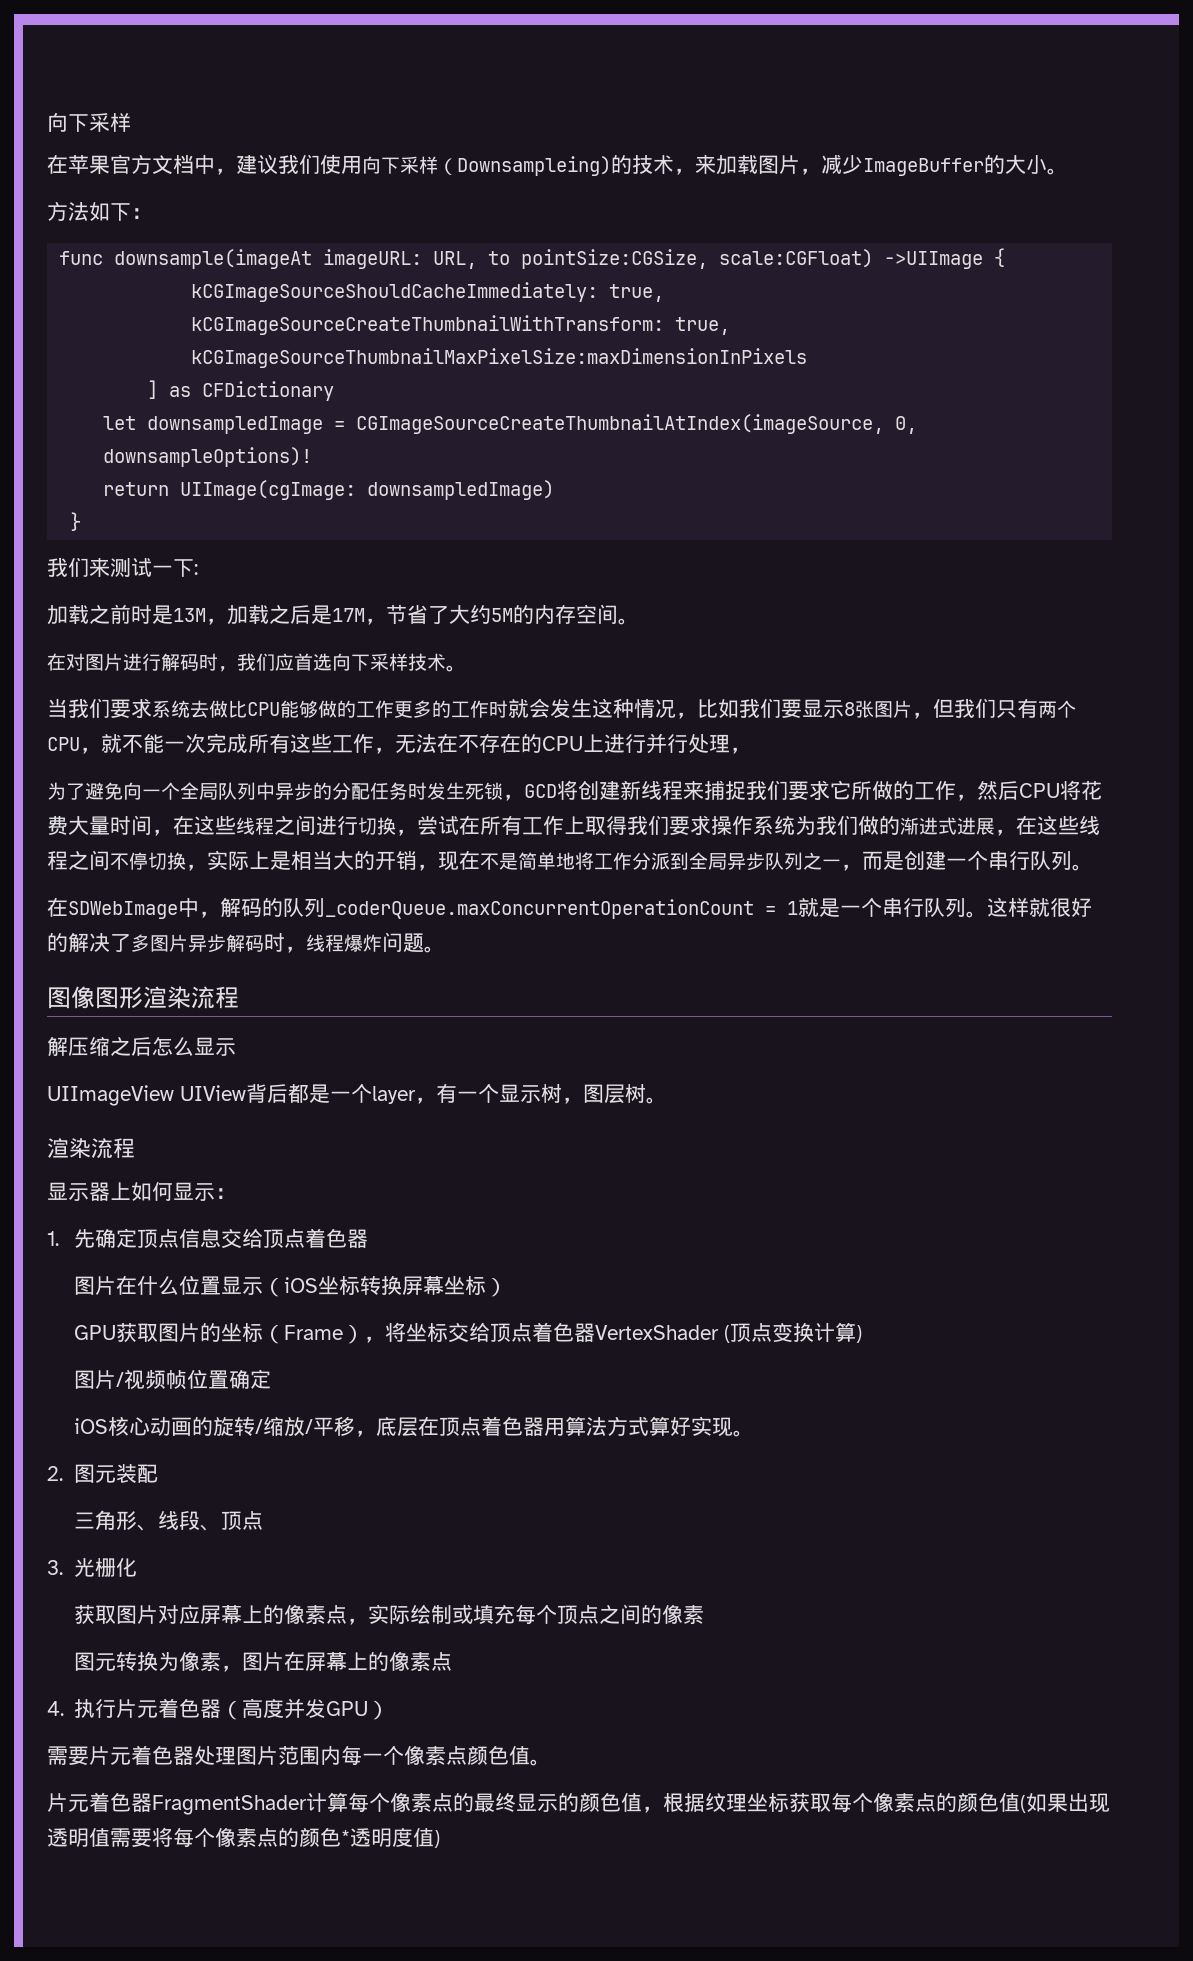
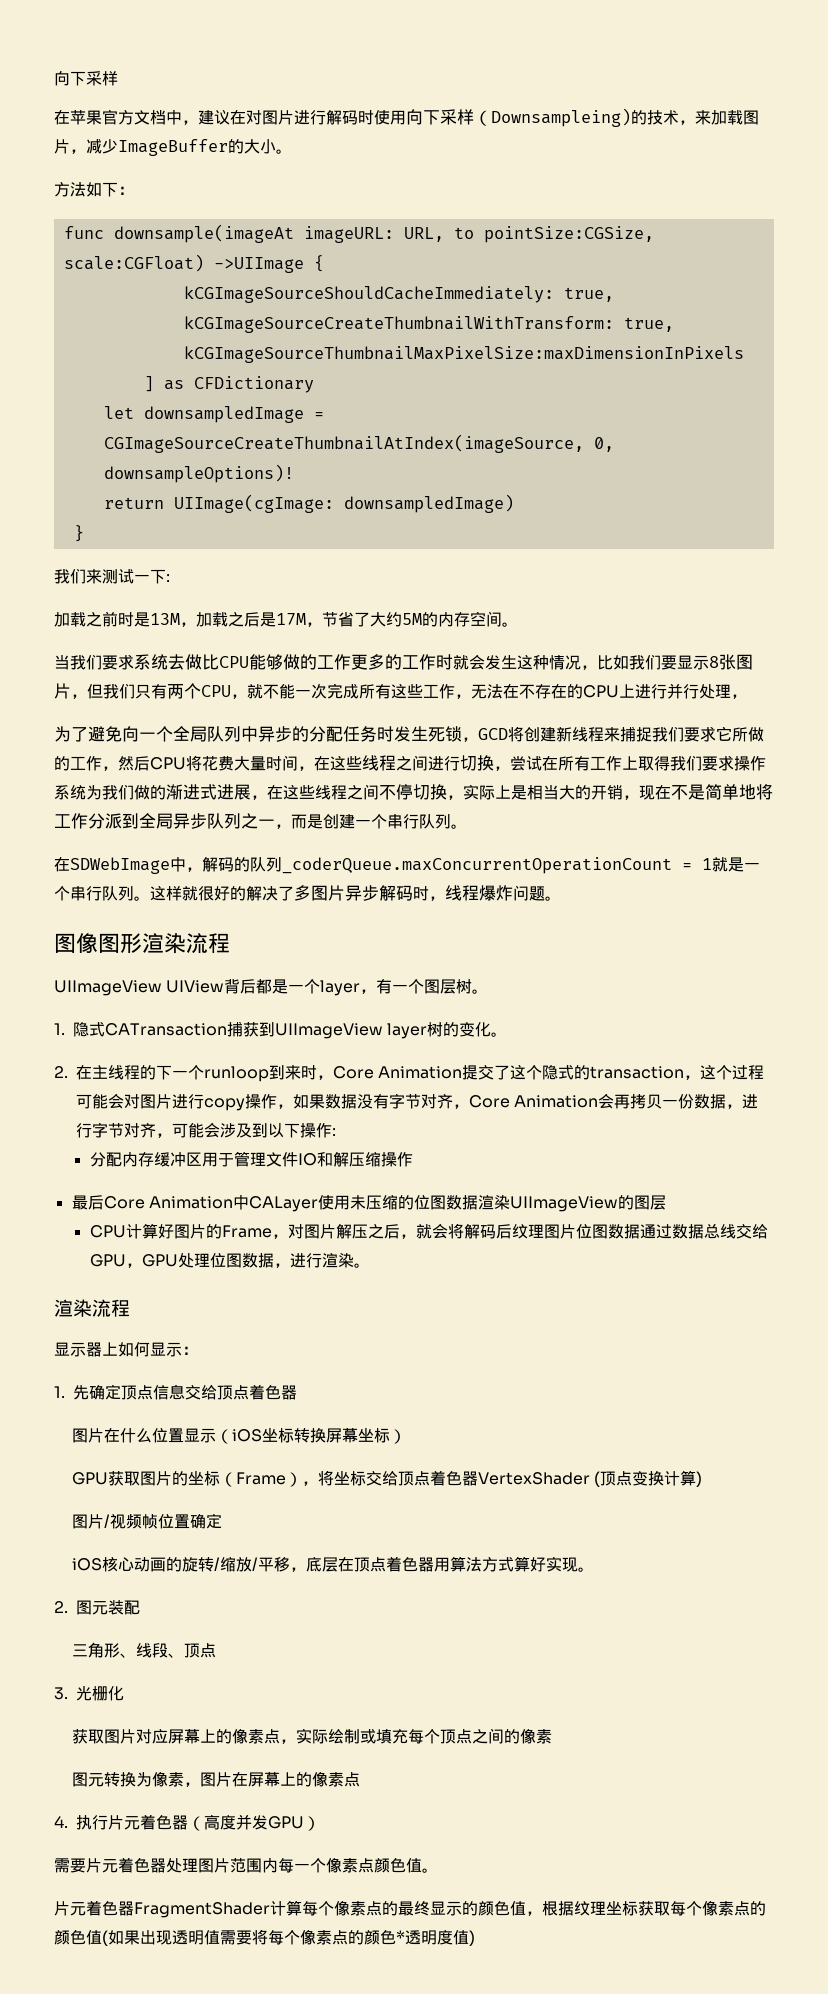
- 在苹果官方文档中，建议我们使用向下采样（Downsampleing)的技术，来加载图片，减少ImageBuffer的大小。
+ 在苹果官方文档中，建议在对图片进行解码时使用向下采样（Downsampleing)的技术，来加载图片，减少ImageBuffer的大小。
- 在对图片进行解码时，我们应首选向下采样技术。
- 解压缩之后怎么显示
- UIImageView UIView背后都是一个layer，有一个显示树，图层树。
+ UIImageView UIView背后都是一个layer，有一个图层树。
+ 1.隐式CATransaction捕获到UIImageView layer树的变化。
+ 2.在主线程的下一个runloop到来时，Core Animation提交了这个隐式的transaction，这个过程可能会对图片进行copy操作，如果数据没有字节对齐，Core Animation会再拷贝一份数据，进行字节对齐，可能会涉及到以下操作:
+ 分配内存缓冲区用于管理文件IO和解压缩操作
+ 最后Core Animation中CALayer使用未压缩的位图数据渲染UIImageView的图层
+ CPU计算好图片的Frame，对图片解压之后，就会将解码后纹理图片位图数据通过数据总线交给GPU，GPU处理位图数据，进行渲染。

